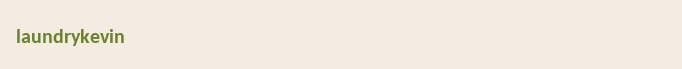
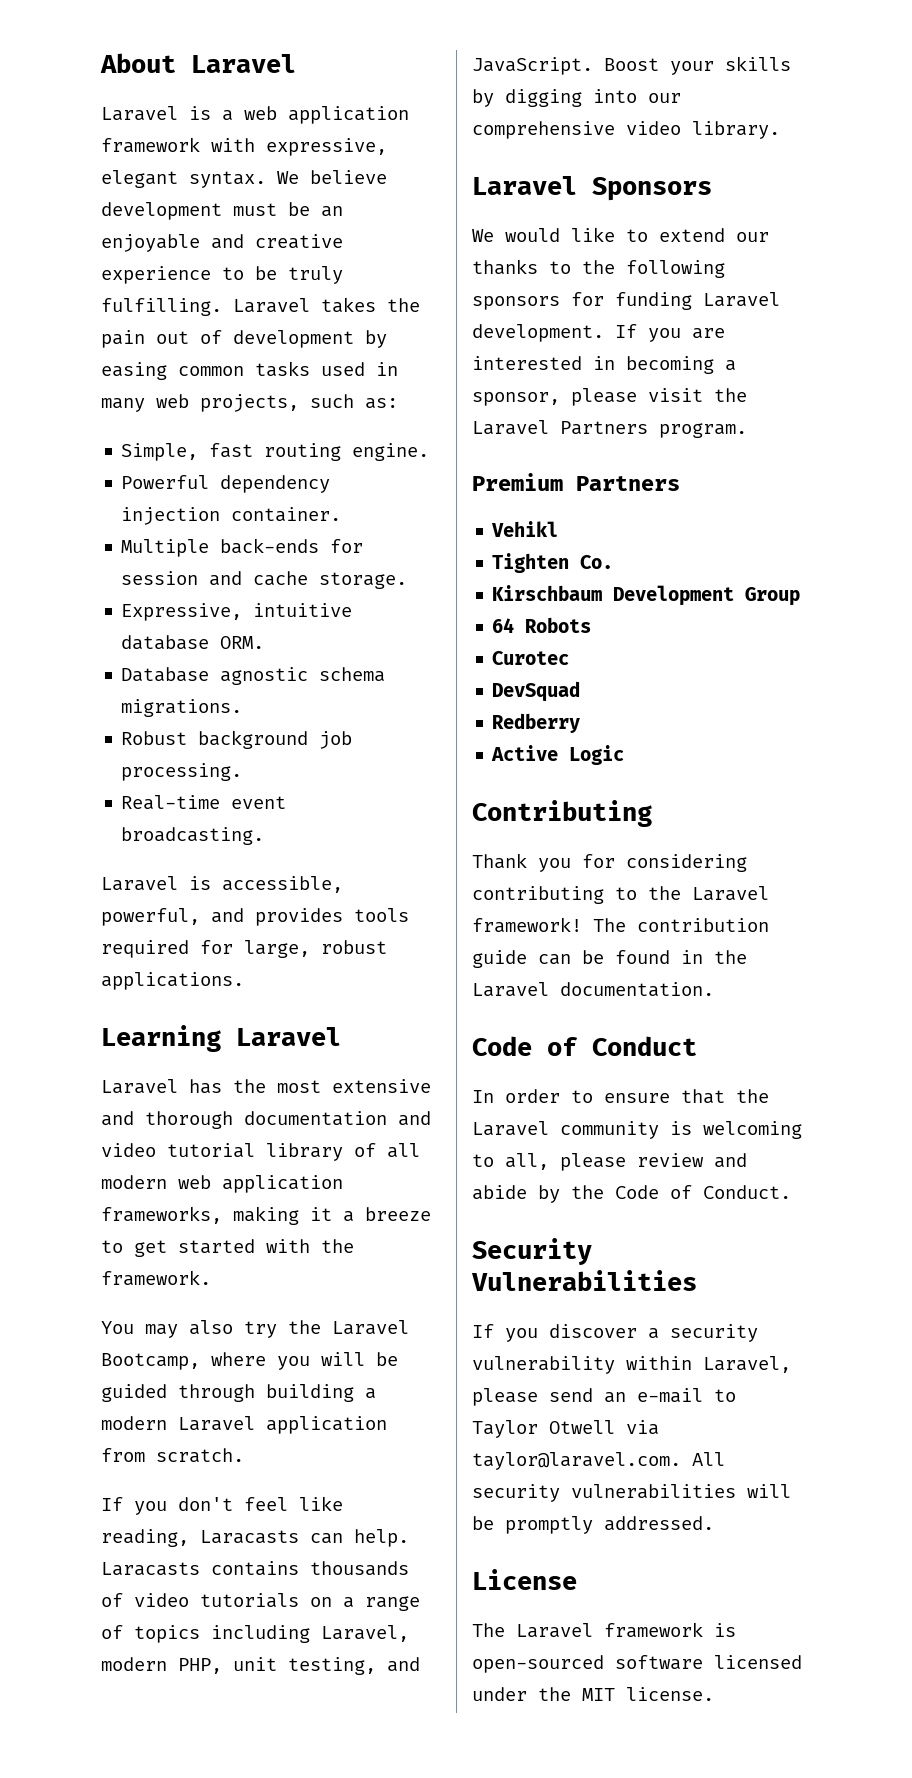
- laundrykevin
+ About Laravel
+ Laravel is a web application framework with expressive, elegant syntax. We believe development must be an enjoyable and creative experience to be truly fulfilling. Laravel takes the pain out of development by easing common tasks used in many web projects, such as:
+ Simple, fast routing engine.
+ Powerful dependency injection container.
+ Multiple back-ends for session and cache storage.
+ Expressive, intuitive database ORM.
+ Database agnostic schema migrations.
+ Robust background job processing.
+ Real-time event broadcasting.
+ Laravel is accessible, powerful, and provides tools required for large, robust applications.
+ Learning Laravel
+ Laravel has the most extensive and thorough documentation and video tutorial library of all modern web application frameworks, making it a breeze to get started with the framework.
+ You may also try the Laravel Bootcamp, where you will be guided through building a modern Laravel application from scratch.
+ If you don't feel like reading, Laracasts can help. Laracasts contains thousands of video tutorials on a range of topics including Laravel, modern PHP, unit testing, and JavaScript. Boost your skills by digging into our comprehensive video library.
+ Laravel Sponsors
+ We would like to extend our thanks to the following sponsors for funding Laravel development. If you are interested in becoming a sponsor, please visit the Laravel Partners program.
+ Premium Partners
+ Vehikl
+ Tighten Co.
+ Kirschbaum Development Group
+ 64 Robots
+ Curotec
+ DevSquad
+ Redberry
+ Active Logic
+ Contributing
+ Thank you for considering contributing to the Laravel framework! The contribution guide can be found in the Laravel documentation.
+ Code of Conduct
+ In order to ensure that the Laravel community is welcoming to all, please review and abide by the Code of Conduct.
+ Security Vulnerabilities
+ If you discover a security vulnerability within Laravel, please send an e-mail to Taylor Otwell via taylor@laravel.com. All security vulnerabilities will be promptly addressed.
+ License
+ The Laravel framework is open-sourced software licensed under the MIT license.

